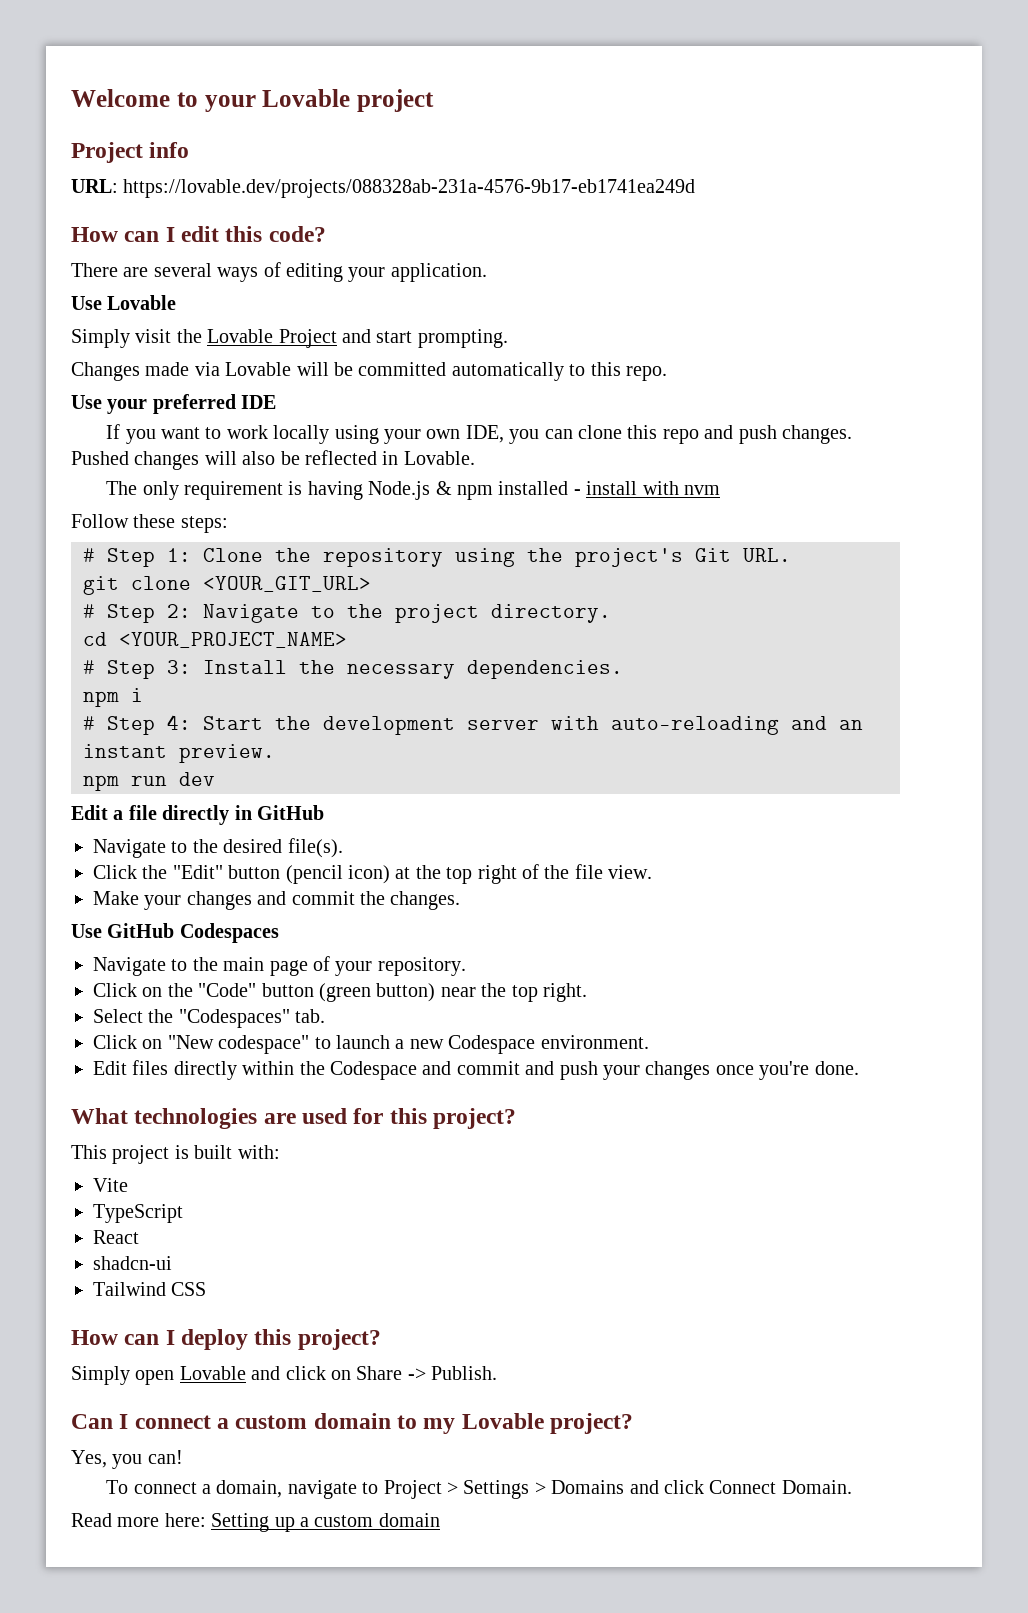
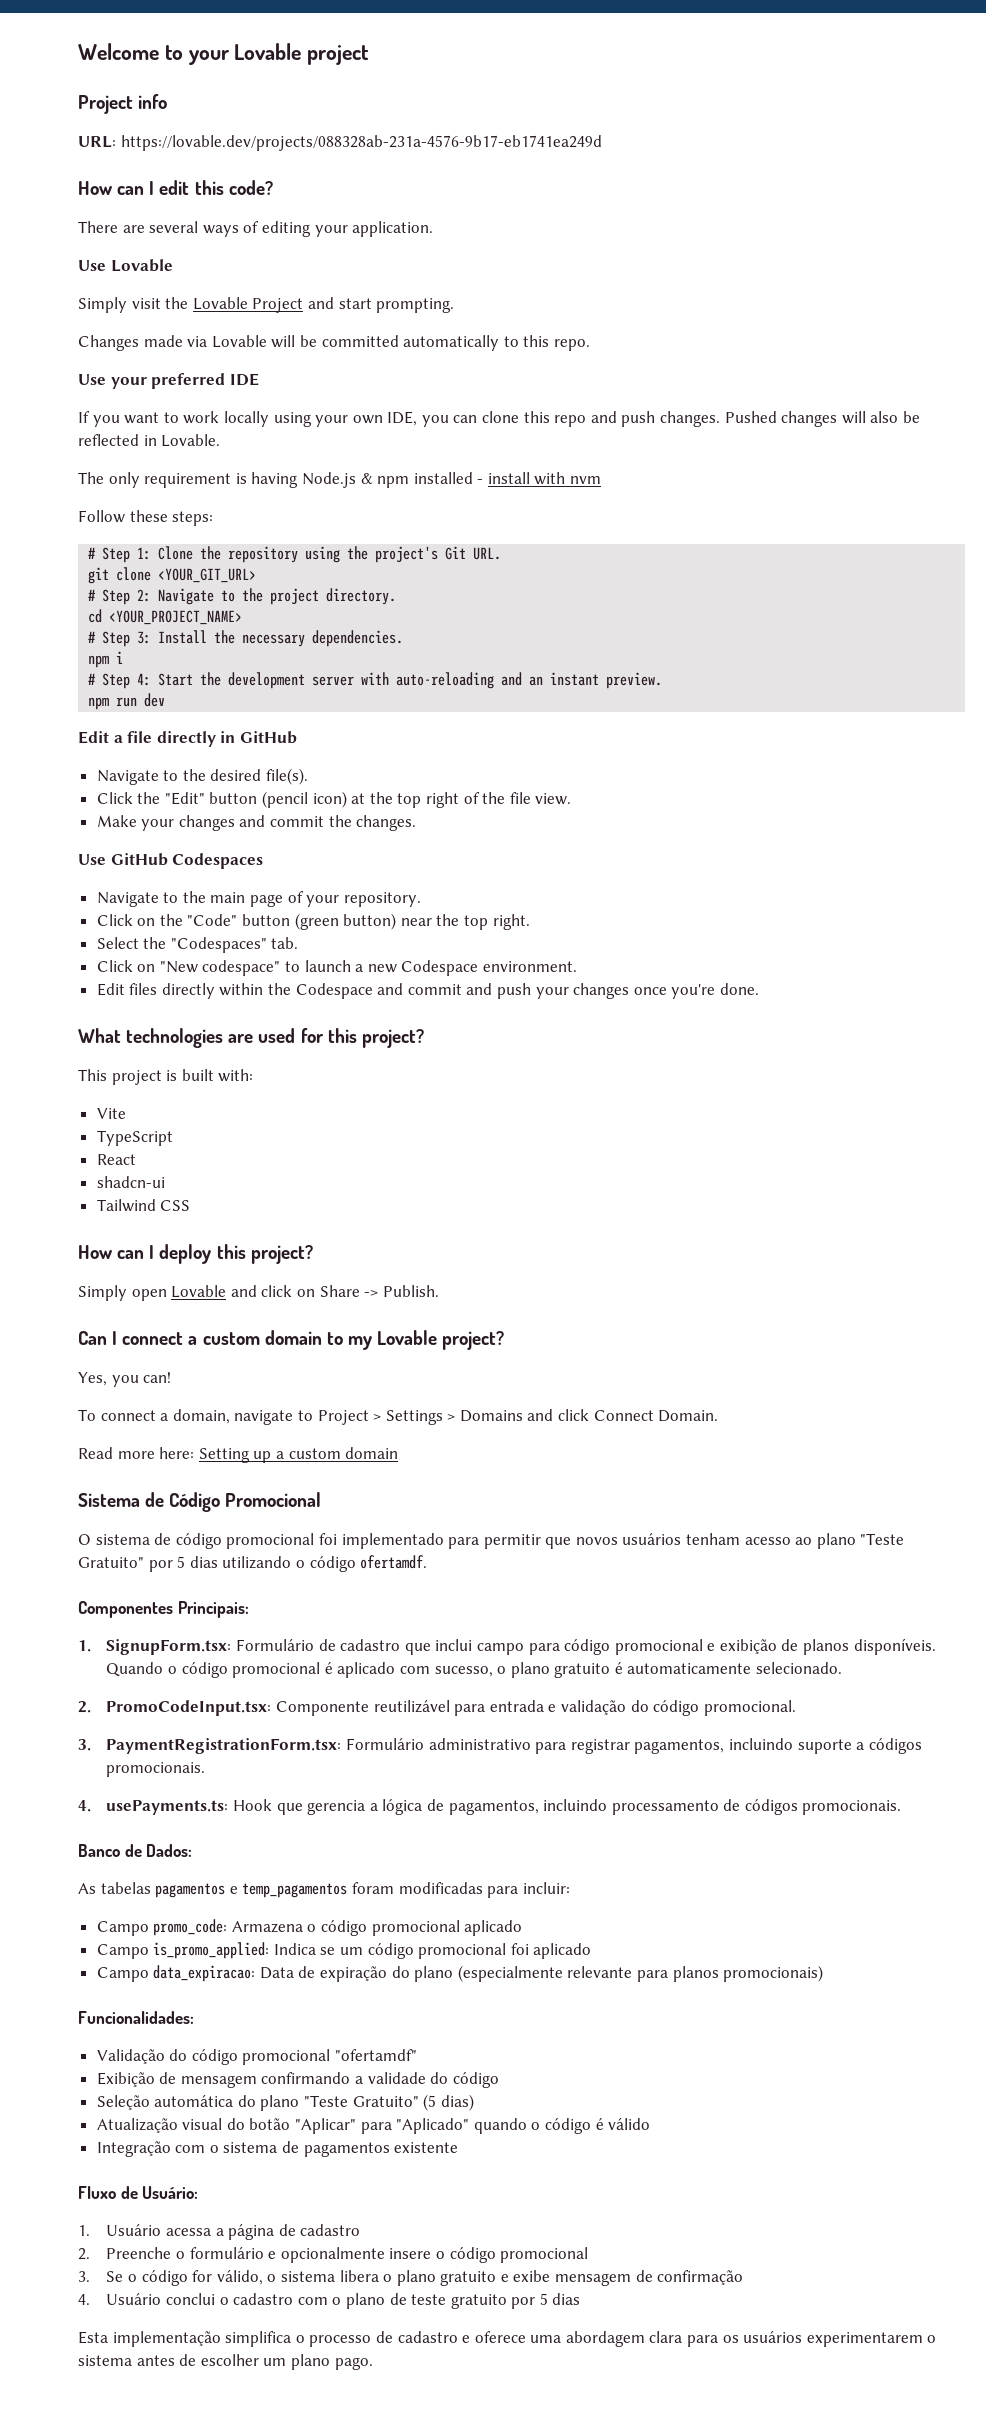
+ Sistema de Código Promocional
+ O sistema de código promocional foi implementado para permitir que novos usuários tenham acesso ao plano "Teste Gratuito" por 5 dias utilizando o código ofertamdf.
+ Componentes Principais:
+ 1. SignupForm.tsx: Formulário de cadastro que inclui campo para código promocional e exibição de planos disponíveis. Quando o código promocional é aplicado com sucesso, o plano gratuito é automaticamente selecionado.
+ 2. PromoCodeInput.tsx: Componente reutilizável para entrada e validação do código promocional.
+ 3. PaymentRegistrationForm.tsx: Formulário administrativo para registrar pagamentos, incluindo suporte a códigos promocionais.
+ 4. usePayments.ts: Hook que gerencia a lógica de pagamentos, incluindo processamento de códigos promocionais.
+ Banco de Dados:
+ As tabelas pagamentos e temp_pagamentos foram modificadas para incluir:
+ Campo promo_code: Armazena o código promocional aplicado
+ Campo is_promo_applied: Indica se um código promocional foi aplicado
+ Campo data_expiracao: Data de expiração do plano (especialmente relevante para planos promocionais)
+ Funcionalidades:
+ Validação do código promocional "ofertamdf"
+ Exibição de mensagem confirmando a validade do código
+ Seleção automática do plano "Teste Gratuito" (5 dias)
+ Atualização visual do botão "Aplicar" para "Aplicado" quando o código é válido
+ Integração com o sistema de pagamentos existente
+ Fluxo de Usuário:
+ 1. Usuário acessa a página de cadastro
+ 2. Preenche o formulário e opcionalmente insere o código promocional
+ 3. Se o código for válido, o sistema libera o plano gratuito e exibe mensagem de confirmação
+ 4. Usuário conclui o cadastro com o plano de teste gratuito por 5 dias
+ Esta implementação simplifica o processo de cadastro e oferece uma abordagem clara para os usuários experimentarem o sistema antes de escolher um plano pago.

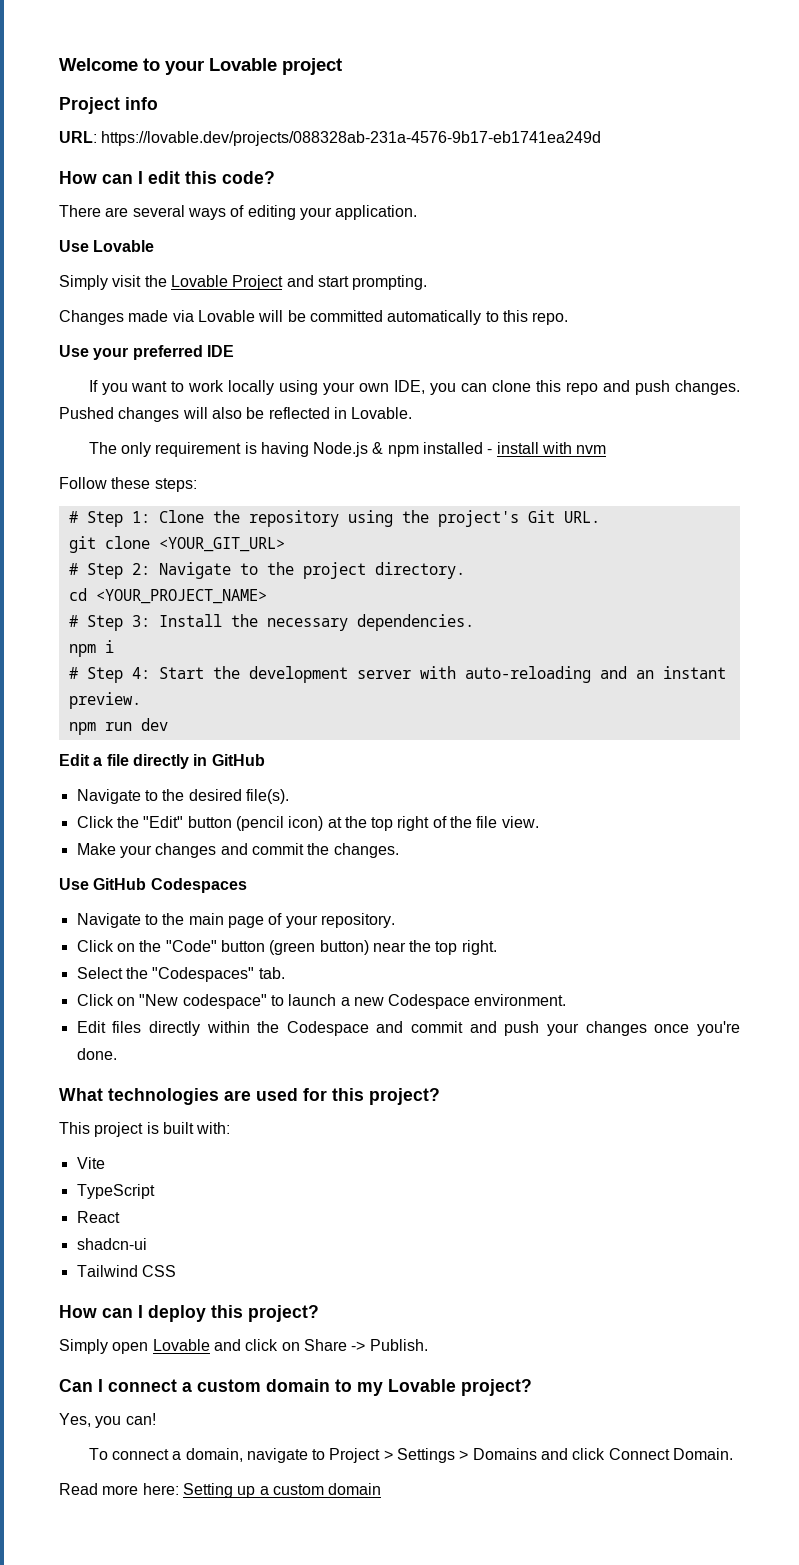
- Sistema de Código Promocional
- O sistema de código promocional foi implementado para permitir que novos usuários tenham acesso ao plano "Teste Gratuito" por 5 dias utilizando o código ofertamdf.
- Componentes Principais:
- 1. SignupForm.tsx: Formulário de cadastro que inclui campo para código promocional e exibição de planos disponíveis. Quando o código promocional é aplicado com sucesso, o plano gratuito é automaticamente selecionado.
- 2. PromoCodeInput.tsx: Componente reutilizável para entrada e validação do código promocional.
- 3. PaymentRegistrationForm.tsx: Formulário administrativo para registrar pagamentos, incluindo suporte a códigos promocionais.
- 4. usePayments.ts: Hook que gerencia a lógica de pagamentos, incluindo processamento de códigos promocionais.
- Banco de Dados:
- As tabelas pagamentos e temp_pagamentos foram modificadas para incluir:
- Campo promo_code: Armazena o código promocional aplicado
- Campo is_promo_applied: Indica se um código promocional foi aplicado
- Campo data_expiracao: Data de expiração do plano (especialmente relevante para planos promocionais)
- Funcionalidades:
- Validação do código promocional "ofertamdf"
- Exibição de mensagem confirmando a validade do código
- Seleção automática do plano "Teste Gratuito" (5 dias)
- Atualização visual do botão "Aplicar" para "Aplicado" quando o código é válido
- Integração com o sistema de pagamentos existente
- Fluxo de Usuário:
- 1. Usuário acessa a página de cadastro
- 2. Preenche o formulário e opcionalmente insere o código promocional
- 3. Se o código for válido, o sistema libera o plano gratuito e exibe mensagem de confirmação
- 4. Usuário conclui o cadastro com o plano de teste gratuito por 5 dias
- Esta implementação simplifica o processo de cadastro e oferece uma abordagem clara para os usuários experimentarem o sistema antes de escolher um plano pago.

